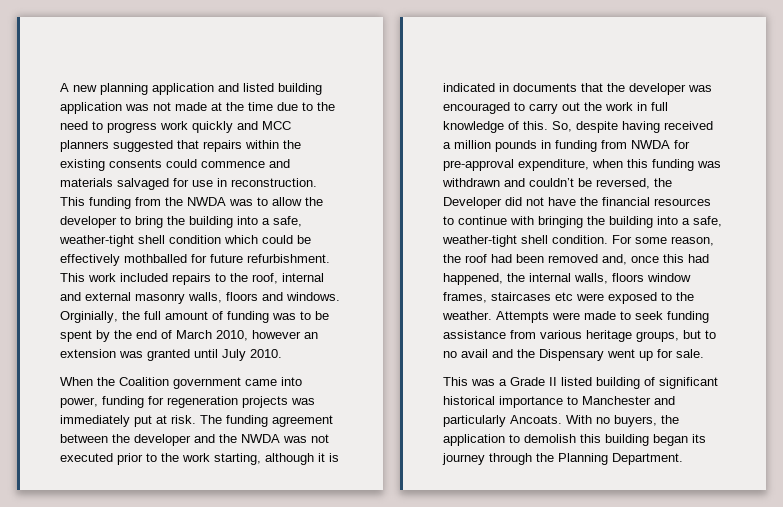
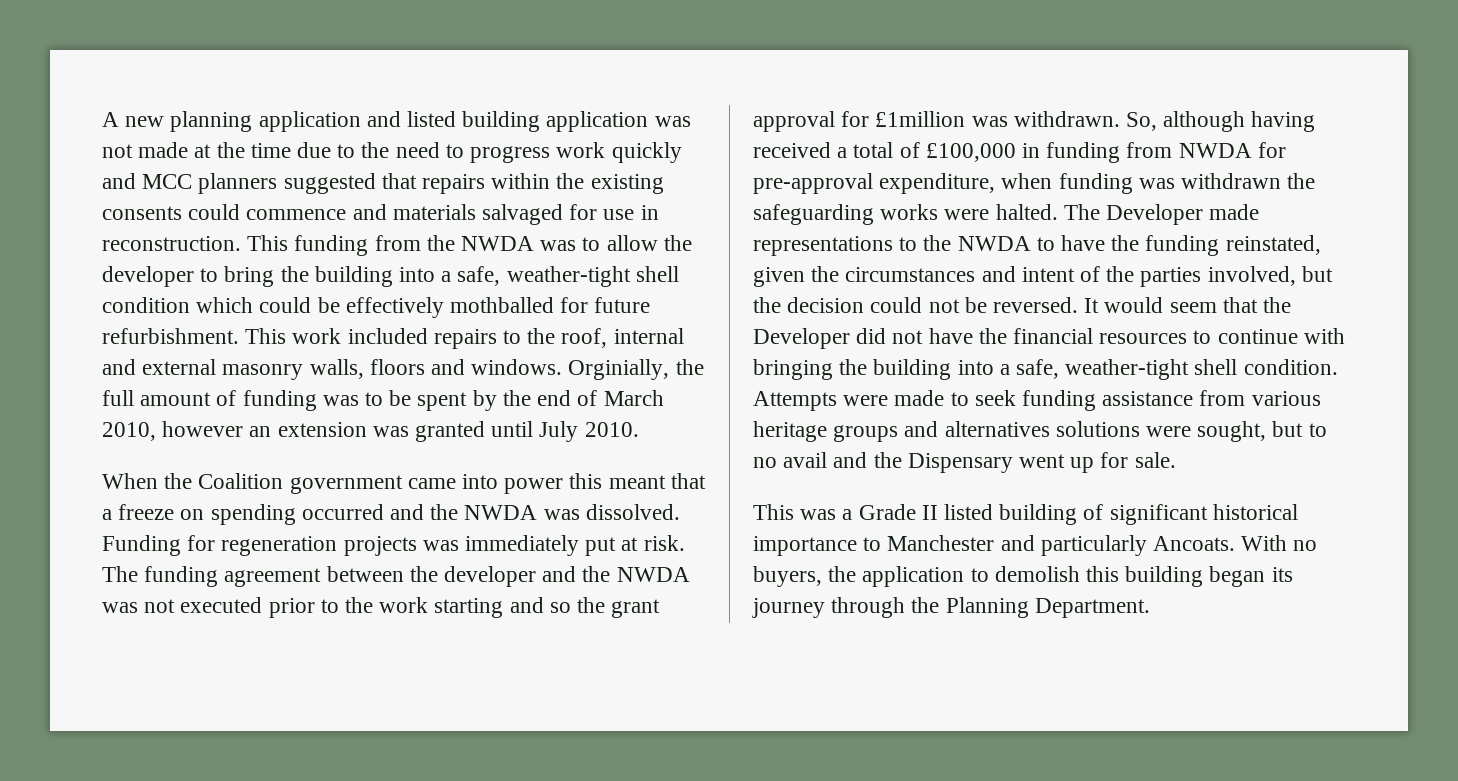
- When the Coalition government came into power, funding for regeneration projects was immediately put at risk.
+ When the Coalition government came into power this meant that a freeze on spending occurred and the NWDA was dissolved. Funding for regeneration projects was immediately put at risk.
- The funding agreement between the developer and the NWDA was not executed prior to the work starting, although it is indicated in documents that the developer was encouraged to carry out the work in full knowledge of this. So, despite having received a million pounds in funding from NWDA for pre-approval expenditure, when this funding was withdrawn and couldn’t be reversed, the Developer did not have the financial resources to continue with bringing the building into a safe, weather-tight shell condition.
+ The funding agreement between the developer and the NWDA was not executed prior to the work starting and so the grant approval for £1million was withdrawn. So, although having received a total of £100,000 in funding from NWDA for pre-approval expenditure, when funding was withdrawn the safeguarding works were halted. The Developer made representations to the NWDA to have the funding reinstated, given the circumstances and intent of the parties involved, but the decision could not be reversed. It would seem that the Developer did not have the financial resources to continue with bringing the building into a safe, weather-tight shell condition.
- For some reason, the roof had been removed and, once this had happened, the internal walls, floors window frames, staircases etc were exposed to the weather.
- Attempts were made to seek funding assistance from various heritage groups, but to no avail and the Dispensary went up for sale.
+ Attempts were made to seek funding assistance from various heritage groups and alternatives solutions were sought, but to no avail and the Dispensary went up for sale.

